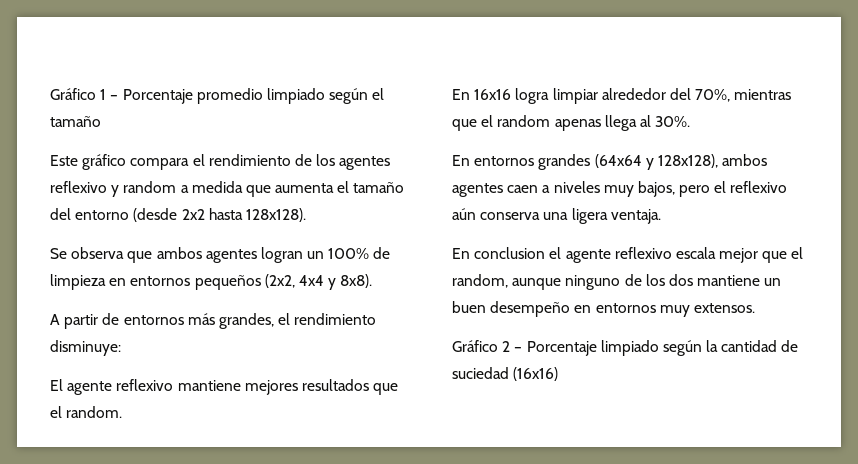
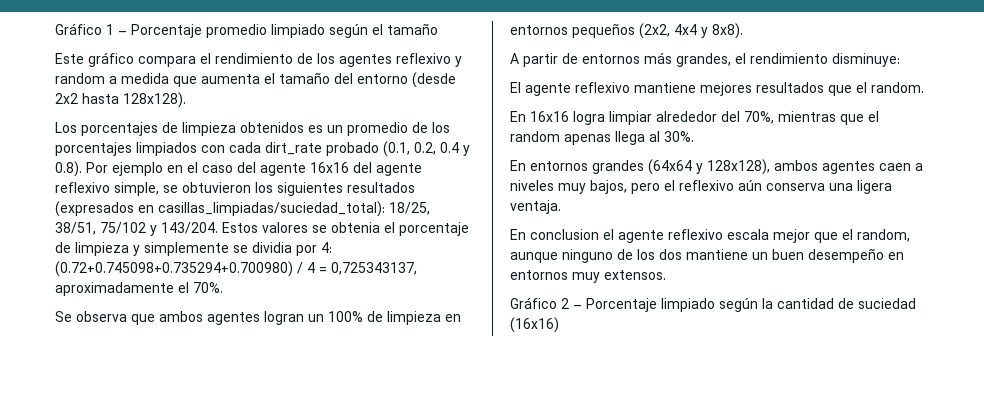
+ Los porcentajes de limpieza obtenidos es un promedio de los porcentajes limpiados con cada dirt_rate probado (0.1, 0.2, 0.4 y 0.8). Por ejemplo en el caso del agente 16x16 del agente reflexivo simple, se obtuvieron los siguientes resultados (expresados en casillas_limpiadas/suciedad_total): 18/25, 38/51, 75/102 y 143/204. Estos valores se obtenia el porcentaje de limpieza y simplemente se dividia por 4: (0.72+0.745098+0.735294+0.700980) / 4 = 0,725343137, aproximadamente el 70%.

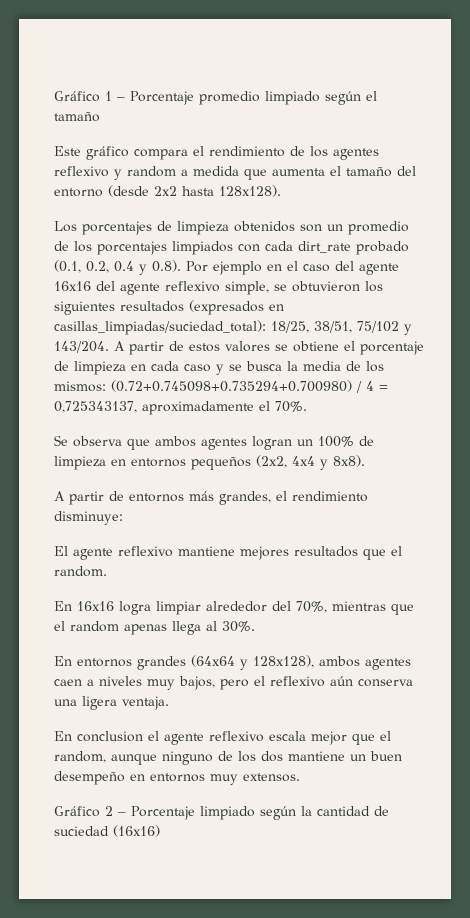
- Los porcentajes de limpieza obtenidos es un promedio de los porcentajes limpiados con cada dirt_rate probado (0.1, 0.2, 0.4 y 0.8). Por ejemplo en el caso del agente 16x16 del agente reflexivo simple, se obtuvieron los siguientes resultados (expresados en casillas_limpiadas/suciedad_total): 18/25, 38/51, 75/102 y 143/204.
+ Los porcentajes de limpieza obtenidos son un promedio de los porcentajes limpiados con cada dirt_rate probado (0.1, 0.2, 0.4 y 0.8). Por ejemplo en el caso del agente 16x16 del agente reflexivo simple, se obtuvieron los siguientes resultados (expresados en casillas_limpiadas/suciedad_total): 18/25, 38/51, 75/102 y 143/204.
- Estos valores se obtenia el porcentaje de limpieza y simplemente se dividia por 4: (0.72+0.745098+0.735294+0.700980) / 4 = 0,725343137, aproximadamente el 70%.
+ A partir de estos valores se obtiene el porcentaje de limpieza en cada caso y se busca la media de los mismos: (0.72+0.745098+0.735294+0.700980) / 4 = 0,725343137, aproximadamente el 70%.

